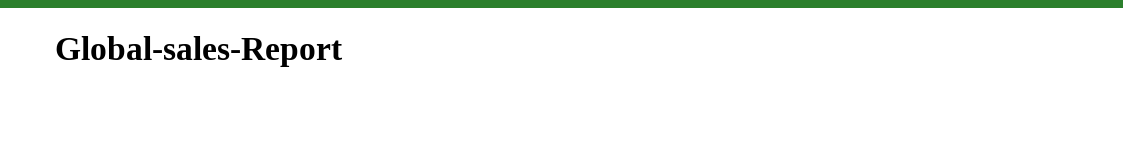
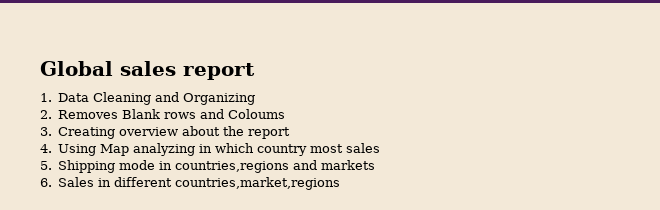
- Global-sales-Report
+ Global sales report
+ 1. Data Cleaning and Organizing
+ 2. Removes Blank rows and Coloums
+ 3. Creating overview about the report
+ 4. Using Map analyzing in which country most sales
+ 5. Shipping mode in countries,regions and markets
+ 6. Sales in different countries,market,regions

